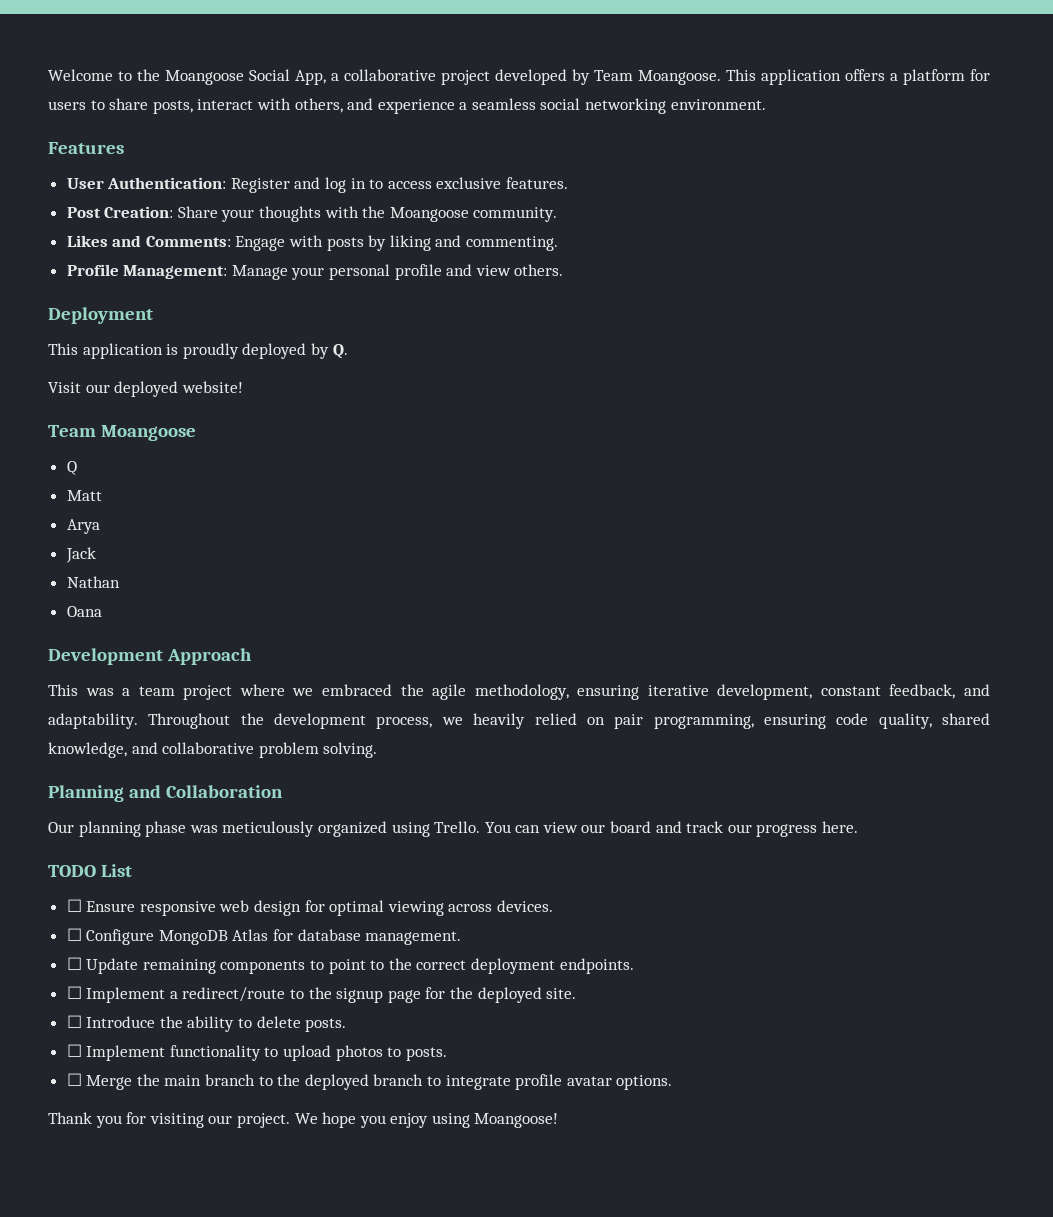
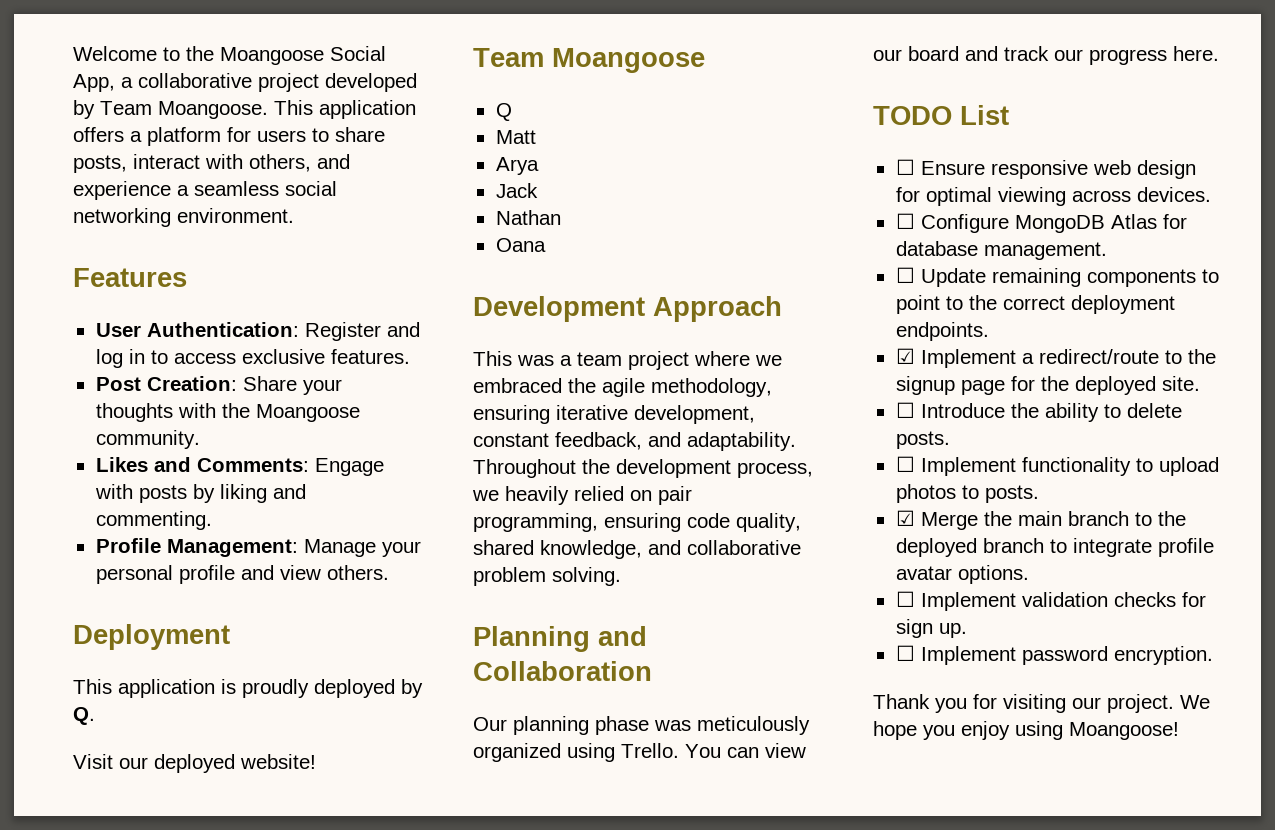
- ☐ Implement a redirect/route to the signup page for the deployed site.
+ ☑ Implement a redirect/route to the signup page for the deployed site.
- ☐ Merge the main branch to the deployed branch to integrate profile avatar options.
+ ☑ Merge the main branch to the deployed branch to integrate profile avatar options.
+ ☐ Implement validation checks for sign up.
+ ☐ Implement password encryption.

